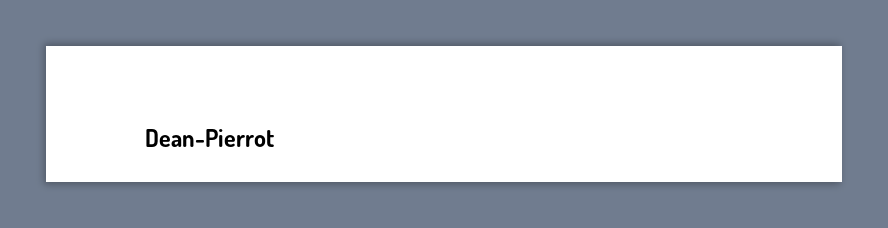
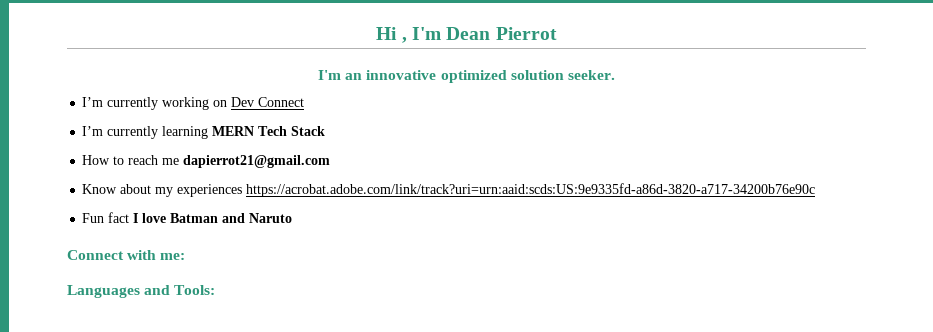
- Dean-Pierrot
+ Hi , I'm Dean Pierrot
+ I'm an innovative optimized solution seeker.
+ I’m currently working on Dev Connect
+ I’m currently learning MERN Tech Stack
+ How to reach me dapierrot21@gmail.com
+ Know about my experiences https://acrobat.adobe.com/link/track?uri=urn:aaid:scds:US:9e9335fd-a86d-3820-a717-34200b76e90c
+ Fun fact I love Batman and Naruto
+ Connect with me:
+ Languages and Tools:

